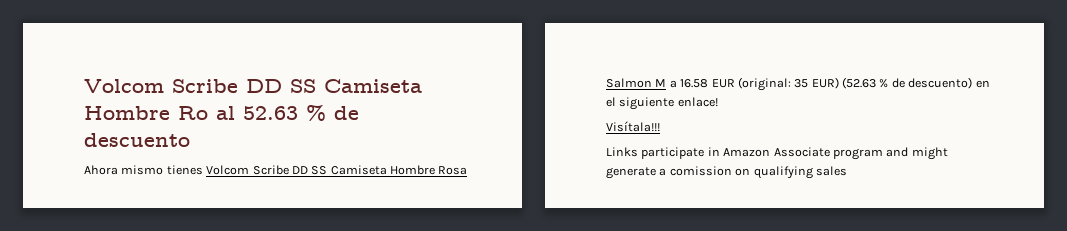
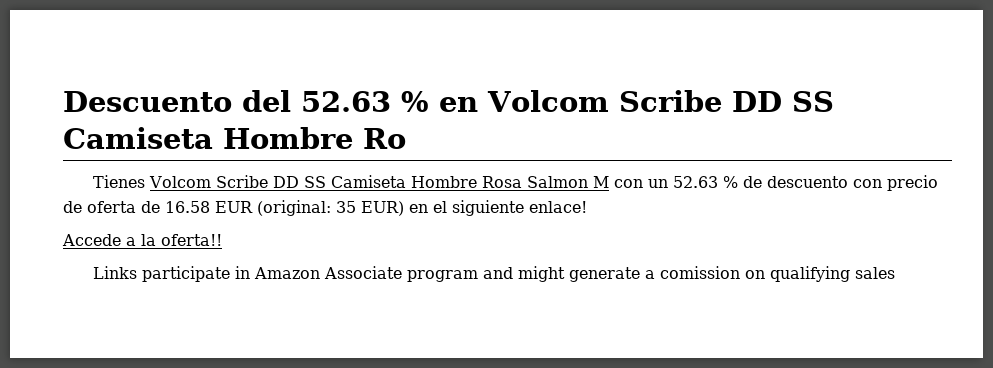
- Volcom Scribe DD SS Camiseta Hombre Ro al 52.63 % de descuento
- Ahora mismo tienes Volcom Scribe DD SS Camiseta Hombre Rosa Salmon M a 16.58 EUR (original: 35 EUR) (52.63 % de descuento) en el siguiente enlace!
+ Descuento del 52.63 % en Volcom Scribe DD SS Camiseta Hombre Ro
+ Tienes Volcom Scribe DD SS Camiseta Hombre Rosa Salmon M con un 52.63 % de descuento con precio de oferta de 16.58 EUR (original: 35 EUR) en el siguiente enlace!
- Visítala!!!
+ Accede a la oferta!!

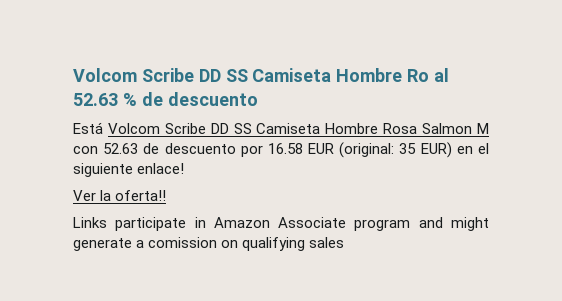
- Descuento del 52.63 % en Volcom Scribe DD SS Camiseta Hombre Ro
- Tienes Volcom Scribe DD SS Camiseta Hombre Rosa Salmon M con un 52.63 % de descuento con precio de oferta de 16.58 EUR (original: 35 EUR) en el siguiente enlace!
+ Volcom Scribe DD SS Camiseta Hombre Ro al 52.63 % de descuento
+ Está Volcom Scribe DD SS Camiseta Hombre Rosa Salmon M con 52.63 de descuento por 16.58 EUR (original: 35 EUR) en el siguiente enlace!
- Accede a la oferta!!
+ Ver la oferta!!

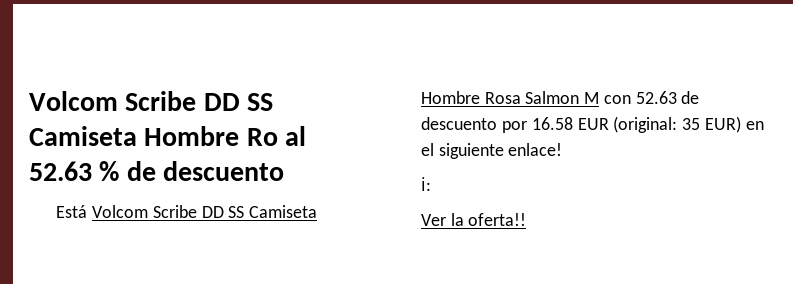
+ ℹ:
- Links participate in Amazon Associate program and might generate a comission on qualifying sales

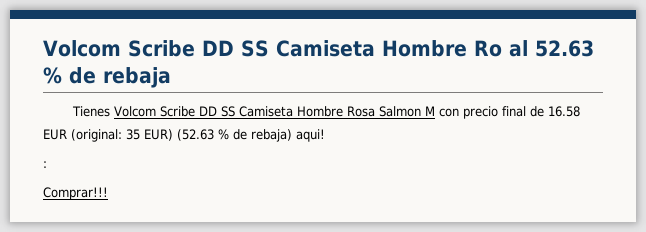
- Volcom Scribe DD SS Camiseta Hombre Ro al 52.63 % de descuento
- Está Volcom Scribe DD SS Camiseta Hombre Rosa Salmon M con 52.63 de descuento por 16.58 EUR (original: 35 EUR) en el siguiente enlace!
- ℹ:
- Ver la oferta!!
+ Volcom Scribe DD SS Camiseta Hombre Ro al 52.63 % de rebaja
+ Tienes Volcom Scribe DD SS Camiseta Hombre Rosa Salmon M con precio final de 16.58 EUR (original: 35 EUR) (52.63 % de rebaja) aqui!
+ :
+ Comprar!!!

